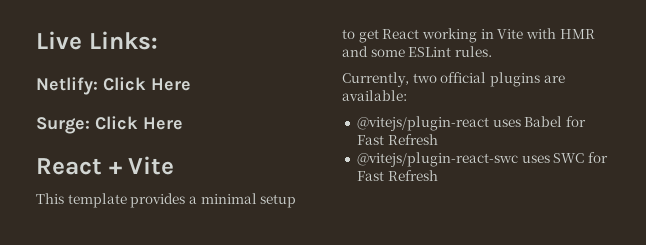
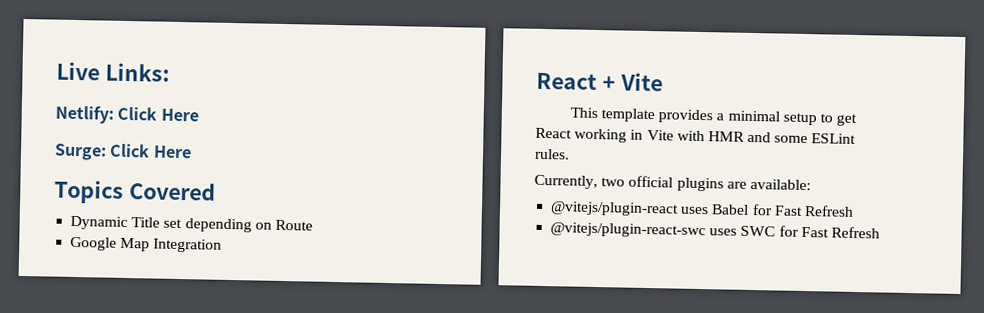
+ Topics Covered
+ Dynamic Title set depending on Route
+ Google Map Integration

